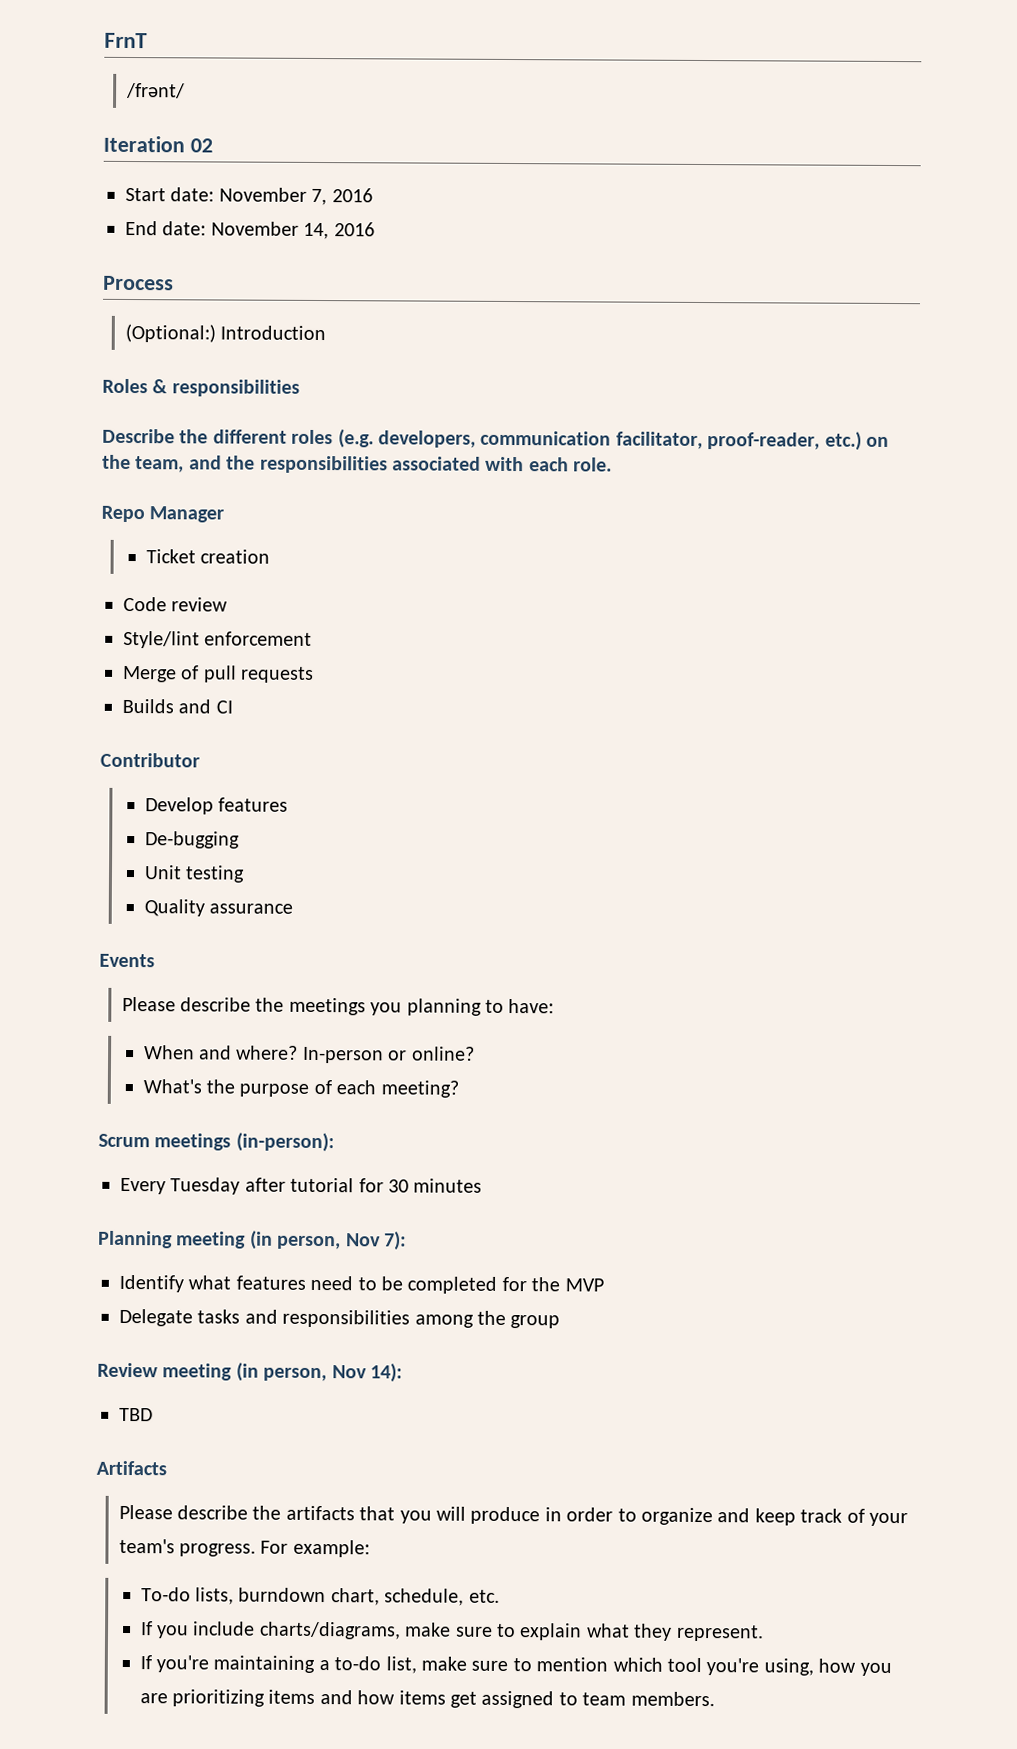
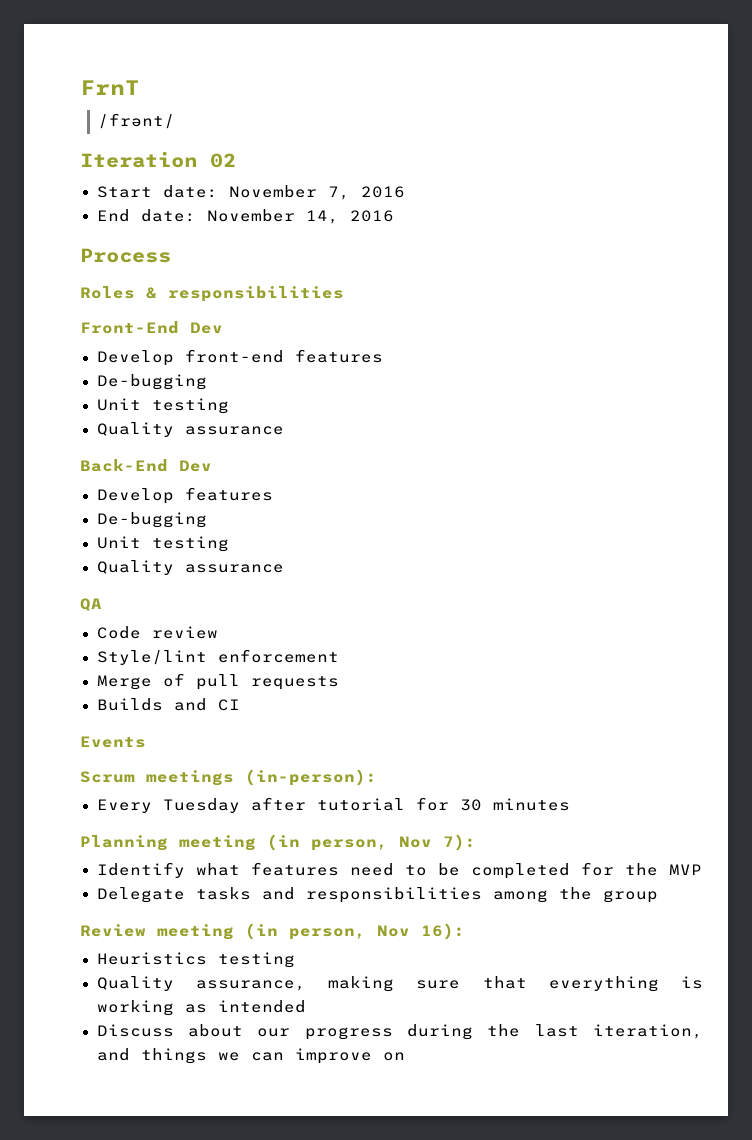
- (Optional:) Introduction
- Describe the different roles (e.g. developers, communication facilitator, proof-reader, etc.) on the team, and the responsibilities associated with each role.
- Repo Manager
- Ticket creation
+ Front-End Dev
+ Develop front-end features
+ De-bugging
+ Unit testing
+ Quality assurance
+ Back-End Dev
+ Develop features
+ De-bugging
+ Unit testing
+ Quality assurance
+ QA
- Contributor
- Develop features
- De-bugging
- Unit testing
- Quality assurance
  Events
- Please describe the meetings you planning to have:
- When and where? In-person or online?
- What's the purpose of each meeting?
- Review meeting (in person, Nov 14):
- TBD
- Artifacts
- Please describe the artifacts that you will produce in order to organize and keep track of your team's progress. For example:
- To-do lists, burndown chart, schedule, etc.
- If you include charts/diagrams, make sure to explain what they represent.
- If you're maintaining a to-do list, make sure to mention which tool you're using, how you are prioritizing items and how items get assigned to team members.
+ Review meeting (in person, Nov 16):
+ Heuristics testing
+ Quality assurance, making sure that everything is working as intended
+ Discuss about our progress during the last iteration, and things we can improve on

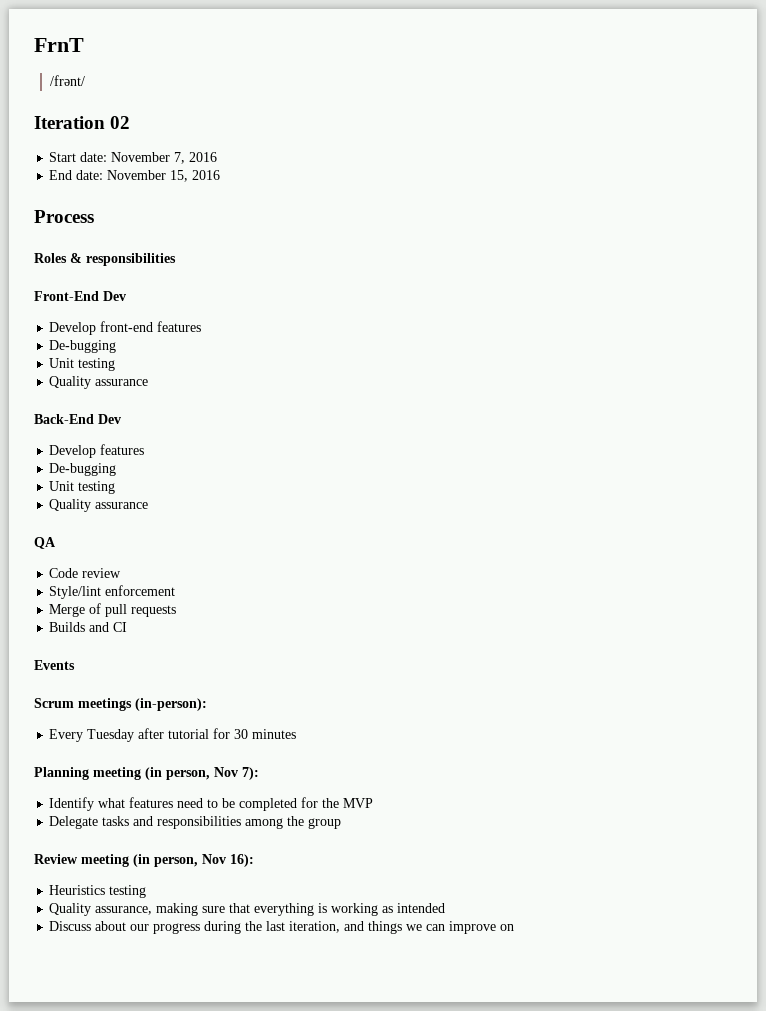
- End date: November 14, 2016
+ End date: November 15, 2016

